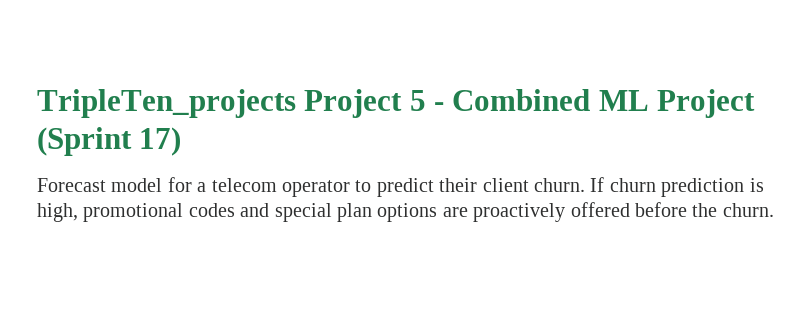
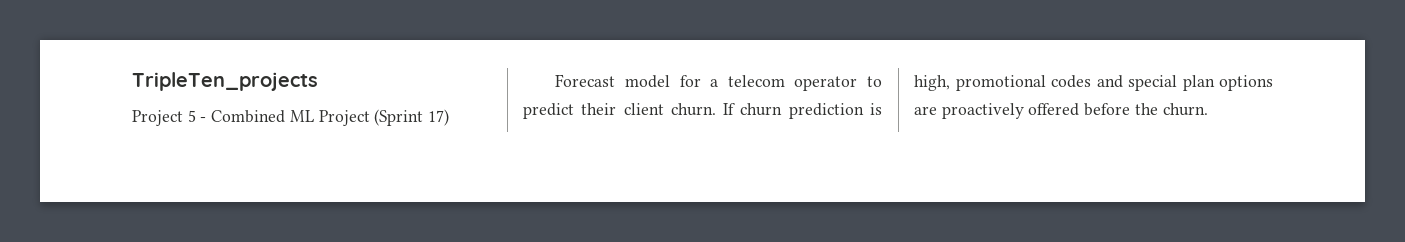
- TripleTen_projects Project 5 - Combined ML Project (Sprint 17)
+ TripleTen_projects
+ Project 5 - Combined ML Project (Sprint 17)

